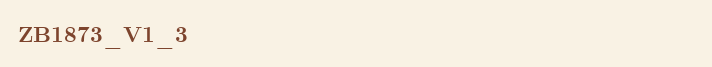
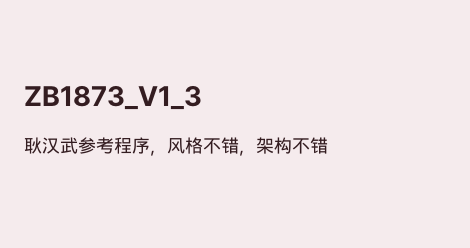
+ 耿汉武参考程序，风格不错，架构不错

